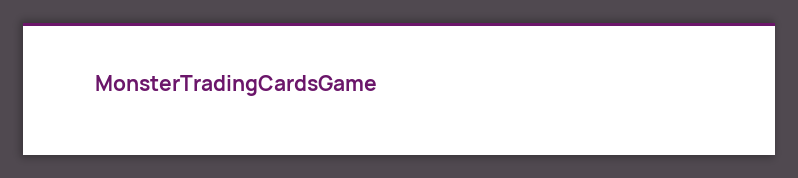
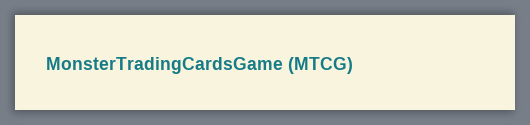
- MonsterTradingCardsGame
+ MonsterTradingCardsGame (MTCG)

